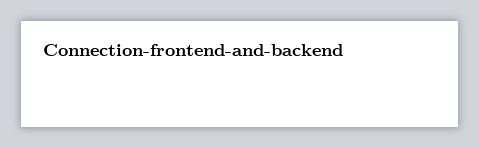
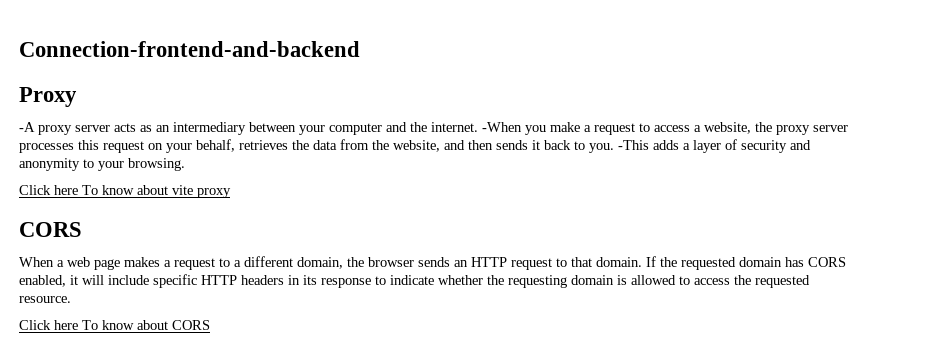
+ Proxy
+ -A proxy server acts as an intermediary between your computer and the internet. -When you make a request to access a website, the proxy server processes this request on your behalf, retrieves the data from the website, and then sends it back to you. -This adds a layer of security and anonymity to your browsing.
+ Click here To know about vite proxy
+ CORS
+ When a web page makes a request to a different domain, the browser sends an HTTP request to that domain. If the requested domain has CORS enabled, it will include specific HTTP headers in its response to indicate whether the requesting domain is allowed to access the requested resource.
+ Click here To know about CORS

